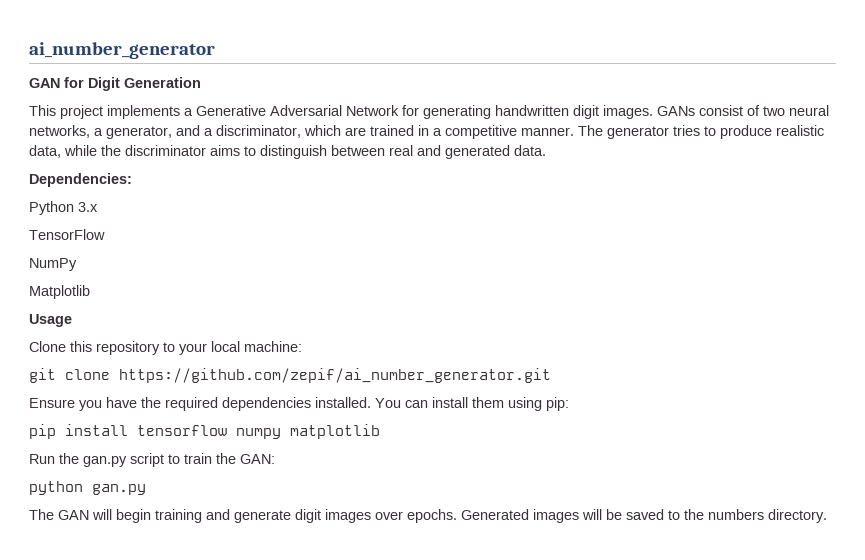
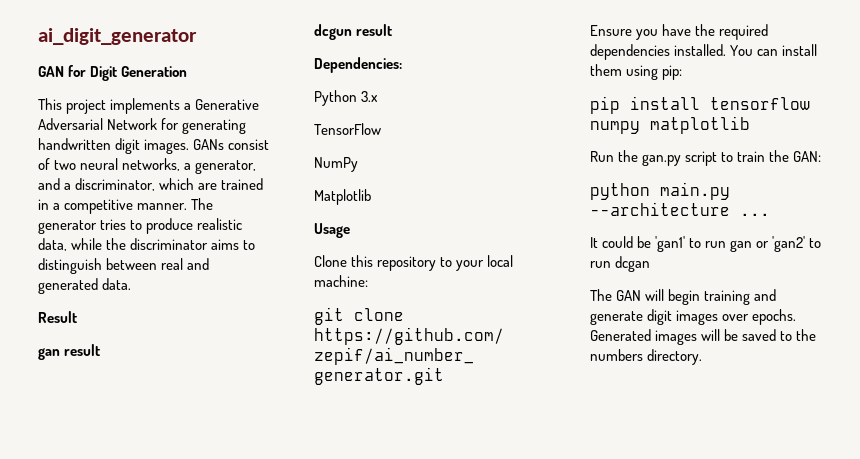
- ai_number_generator
+ ai_digit_generator
+ Result
+ gan result
+ dcgun result
- python gan.py
+ python main.py --architecture ...
+ It could be 'gan1' to run gan or 'gan2' to run dcgan

